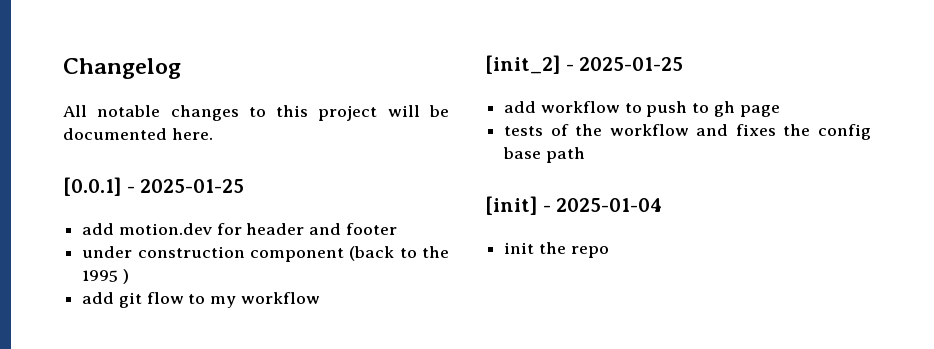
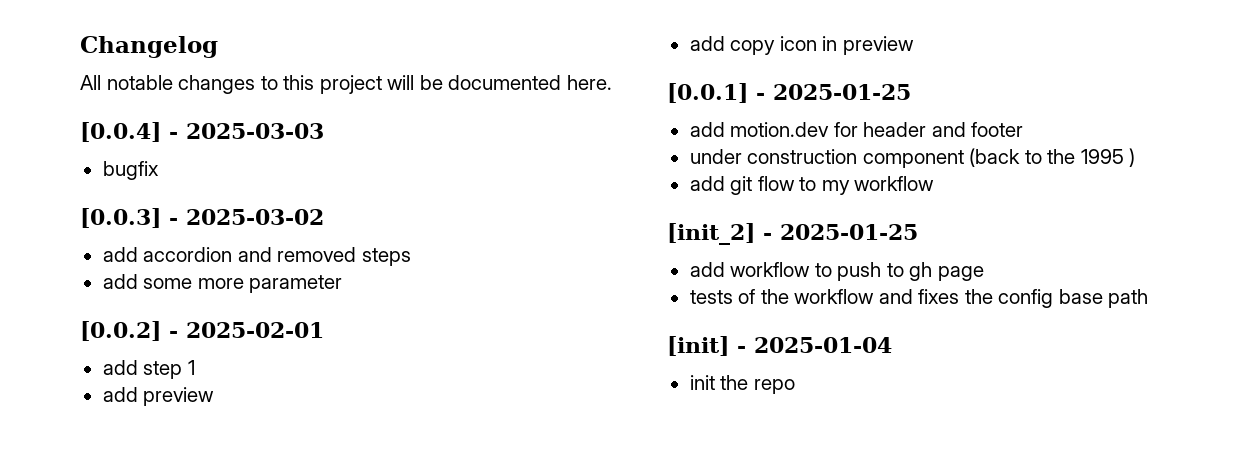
+ [0.0.4] - 2025-03-03
+ bugfix
+ [0.0.3] - 2025-03-02
+ add accordion and removed steps
+ add some more parameter
+ [0.0.2] - 2025-02-01
+ add step 1
+ add preview
+ add copy icon in preview

